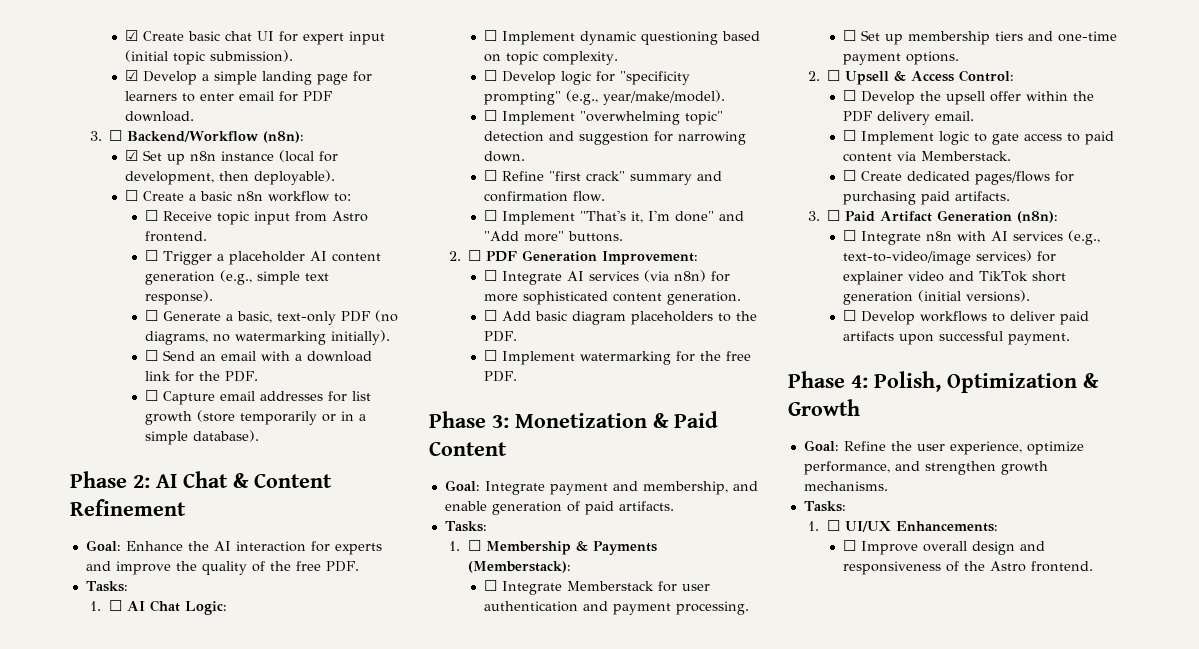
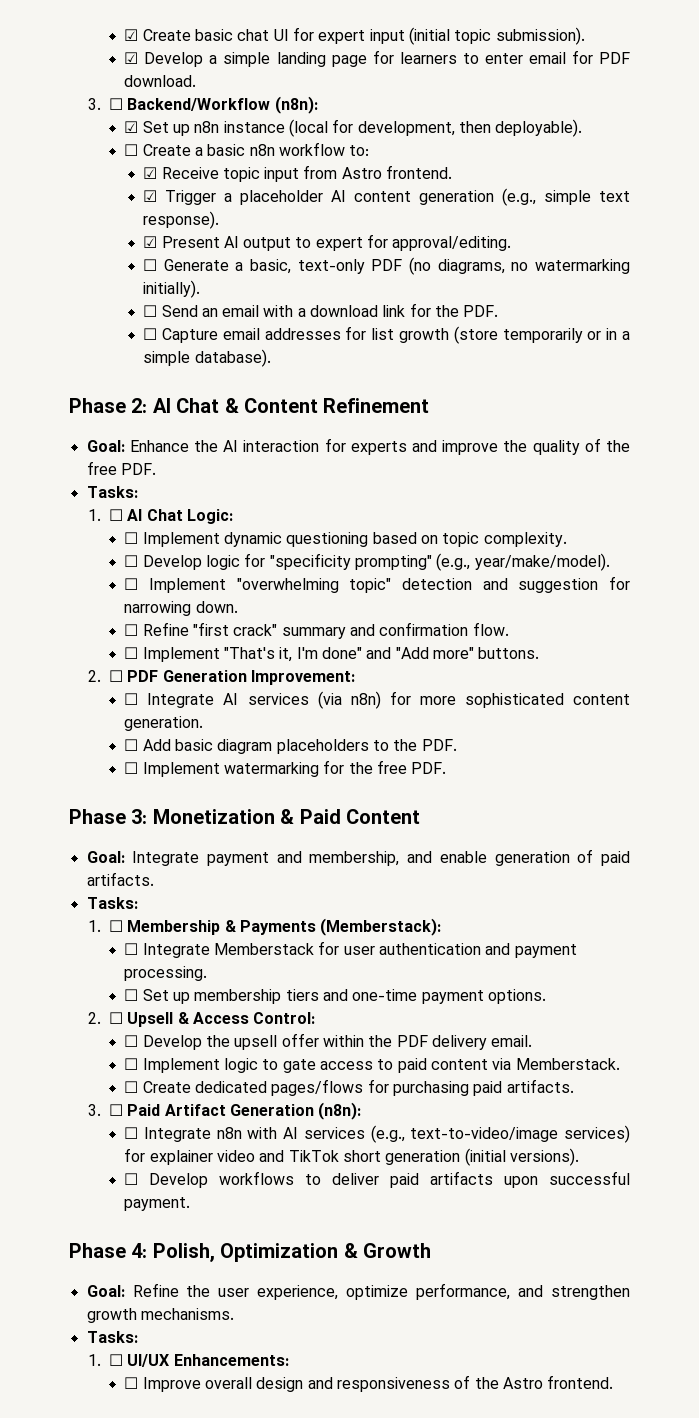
- ☐ Receive topic input from Astro frontend.
+ ☑ Receive topic input from Astro frontend.
- ☐ Trigger a placeholder AI content generation (e.g., simple text response).
+ ☑ Trigger a placeholder AI content generation (e.g., simple text response).
+ ☑ Present AI output to expert for approval/editing.

